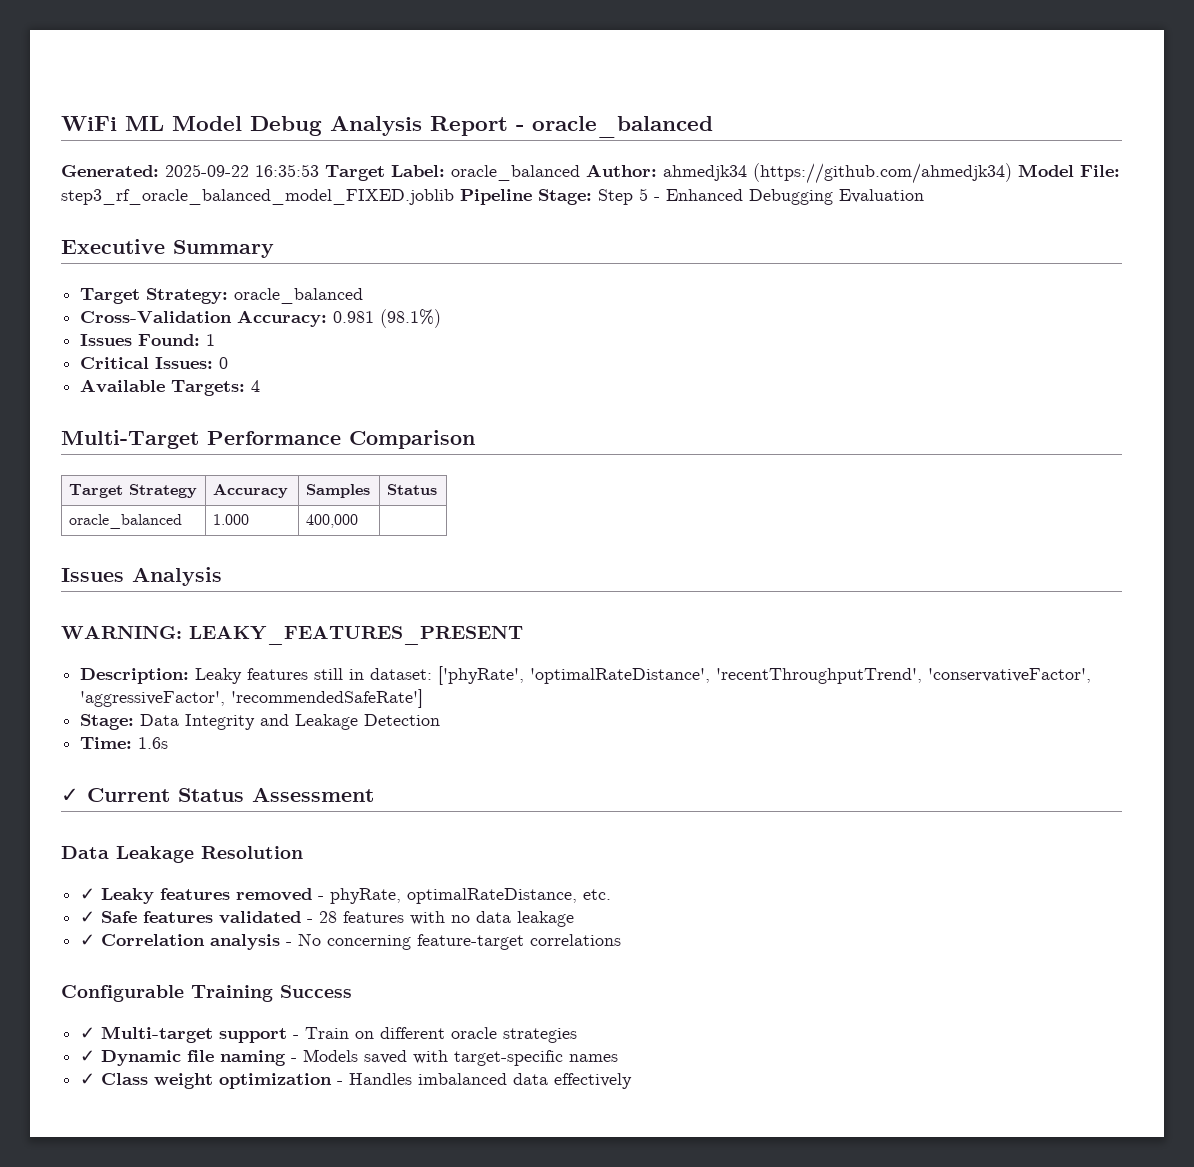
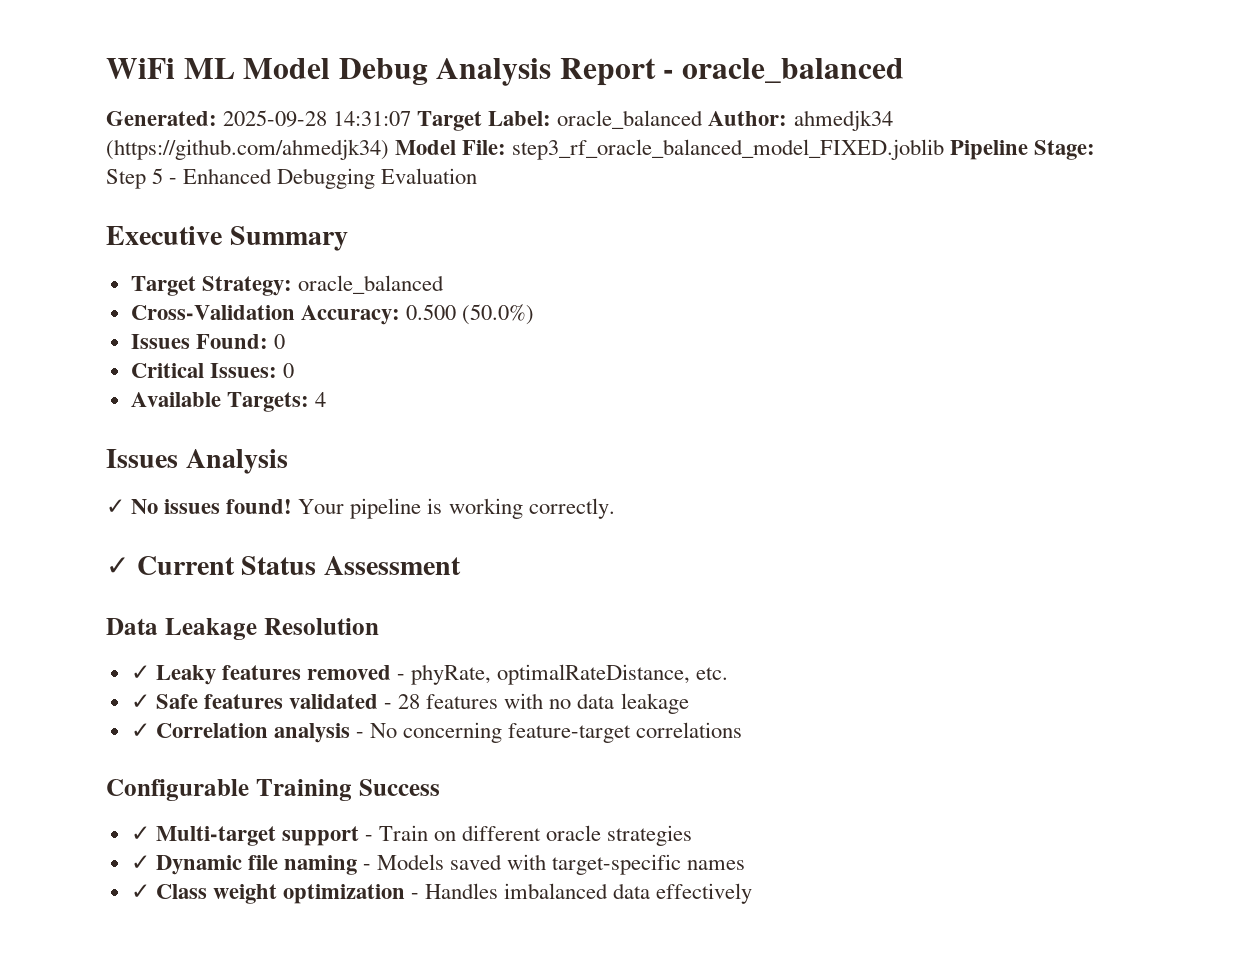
- Generated: 2025-09-22 16:35:53 Target Label: oracle_balanced Author: ahmedjk34 (https://github.com/ahmedjk34) Model File: step3_rf_oracle_balanced_model_FIXED.joblib Pipeline Stage: Step 5 - Enhanced Debugging Evaluation
+ Generated: 2025-09-28 14:31:07 Target Label: oracle_balanced Author: ahmedjk34 (https://github.com/ahmedjk34) Model File: step3_rf_oracle_balanced_model_FIXED.joblib Pipeline Stage: Step 5 - Enhanced Debugging Evaluation
- Cross-Validation Accuracy: 0.981 (98.1%)
+ Cross-Validation Accuracy: 0.500 (50.0%)
- Issues Found: 1
+ Issues Found: 0
- Multi-Target Performance Comparison
- Target Strategy | Accuracy | Samples | Status
- oracle_balanced | 1.000 | 400,000 |
  Issues Analysis
- WARNING: LEAKY_FEATURES_PRESENT
- Description: Leaky features still in dataset: ['phyRate', 'optimalRateDistance', 'recentThroughputTrend', 'conservativeFactor', 'aggressiveFactor', 'recommendedSafeRate']
- Stage: Data Integrity and Leakage Detection
- Time: 1.6s
+ ✓ No issues found! Your pipeline is working correctly.

